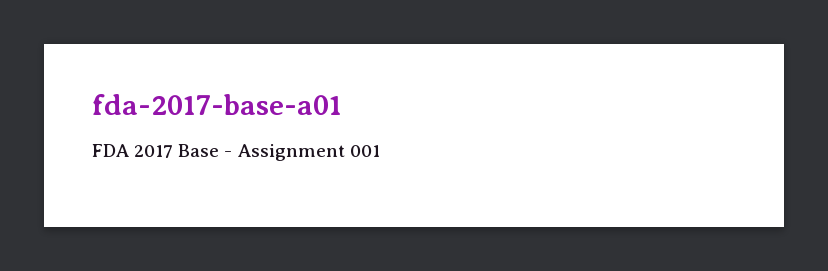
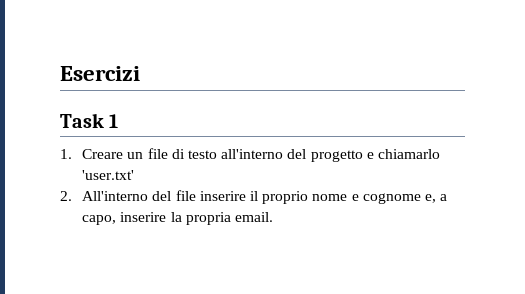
- fda-2017-base-a01
- FDA 2017 Base - Assignment 001
+ Esercizi
+ Task 1
+ 1. Creare un file di testo all'interno del progetto e chiamarlo 'user.txt'
+ 2. All'interno del file inserire il proprio nome e cognome e, a capo, inserire la propria email.

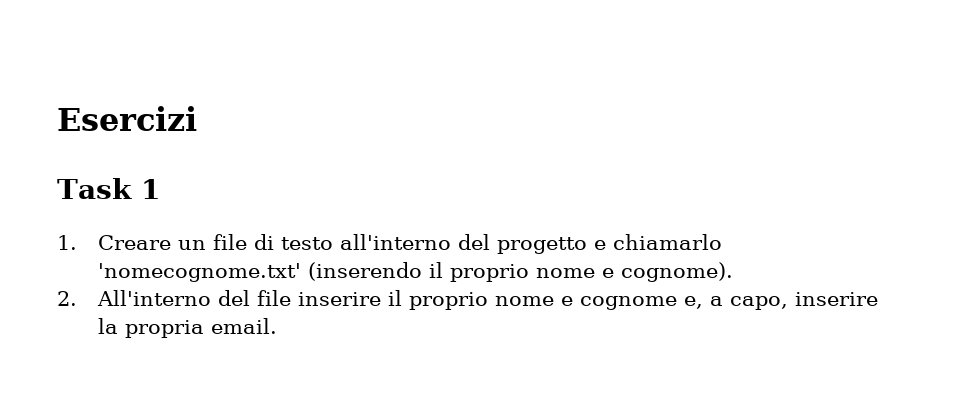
- 1. Creare un file di testo all'interno del progetto e chiamarlo 'user.txt'
+ 1. Creare un file di testo all'interno del progetto e chiamarlo 'nomecognome.txt' (inserendo il proprio nome e cognome).

